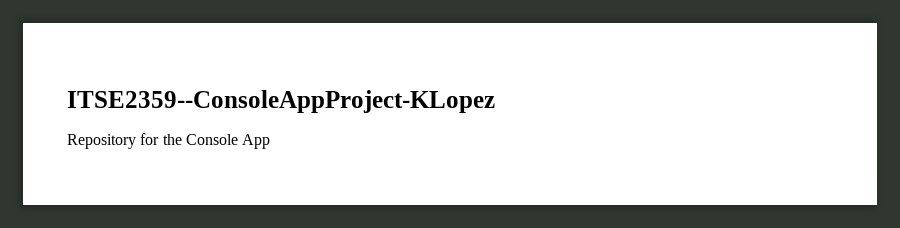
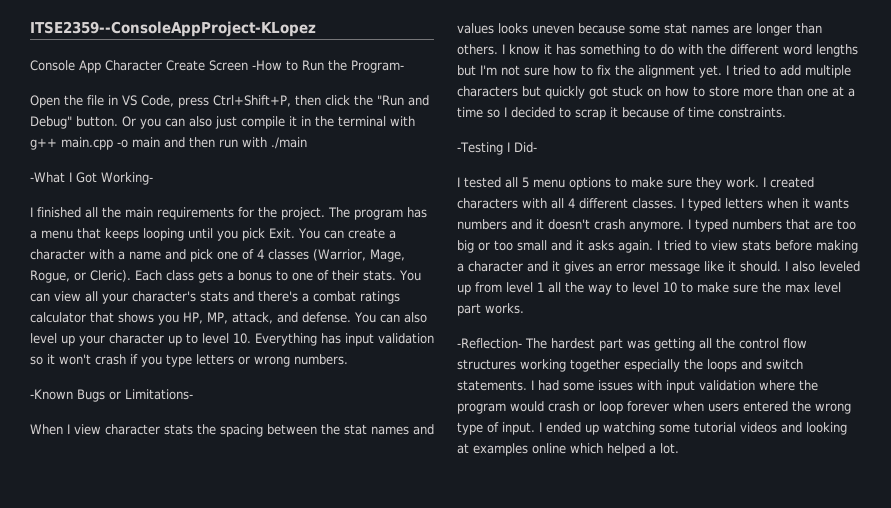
- Repository for the Console App
+ Console App Character Create Screen -How to Run the Program-
+ Open the file in VS Code, press Ctrl+Shift+P, then click the "Run and Debug" button. Or you can also just compile it in the terminal with g++ main.cpp -o main and then run with ./main
+ -What I Got Working-
+ I finished all the main requirements for the project. The program has a menu that keeps looping until you pick Exit. You can create a character with a name and pick one of 4 classes (Warrior, Mage, Rogue, or Cleric). Each class gets a bonus to one of their stats. You can view all your character's stats and there's a combat ratings calculator that shows you HP, MP, attack, and defense. You can also level up your character up to level 10. Everything has input validation so it won't crash if you type letters or wrong numbers.
+ -Known Bugs or Limitations-
+ When I view character stats the spacing between the stat names and values looks uneven because some stat names are longer than others. I know it has something to do with the different word lengths but I'm not sure how to fix the alignment yet. I tried to add multiple characters but quickly got stuck on how to store more than one at a time so I decided to scrap it because of time constraints.
+ -Testing I Did-
+ I tested all 5 menu options to make sure they work. I created characters with all 4 different classes. I typed letters when it wants numbers and it doesn't crash anymore. I typed numbers that are too big or too small and it asks again. I tried to view stats before making a character and it gives an error message like it should. I also leveled up from level 1 all the way to level 10 to make sure the max level part works.
+ -Reflection- The hardest part was getting all the control flow structures working together especially the loops and switch statements. I had some issues with input validation where the program would crash or loop forever when users entered the wrong type of input. I ended up watching some tutorial videos and looking at examples online which helped a lot.

